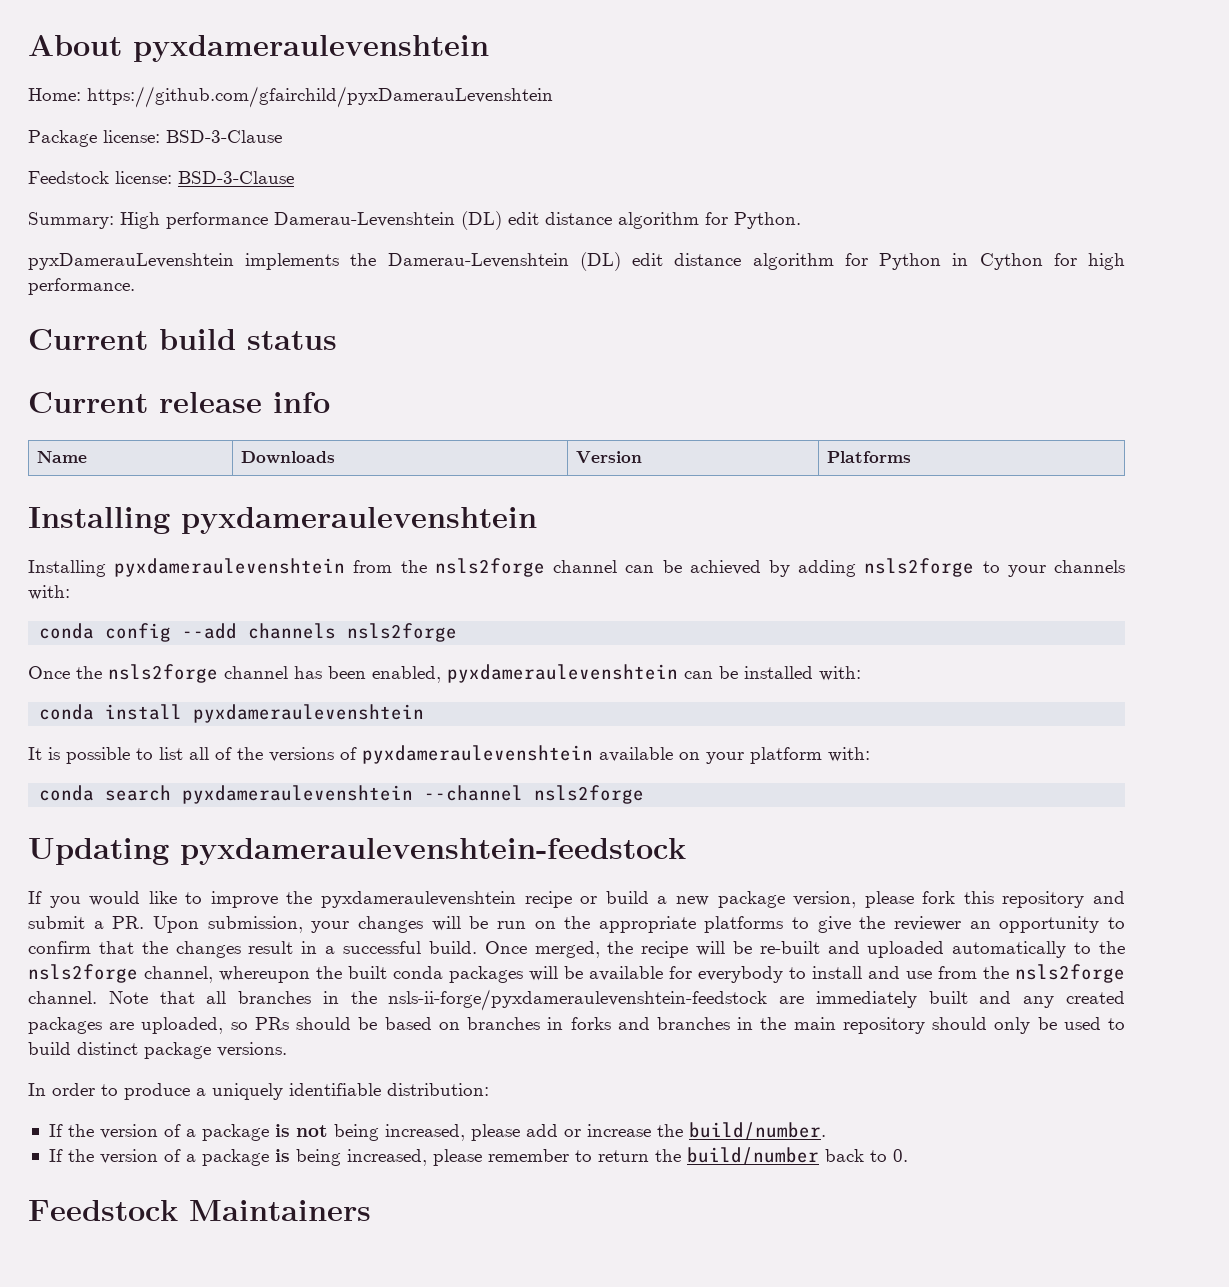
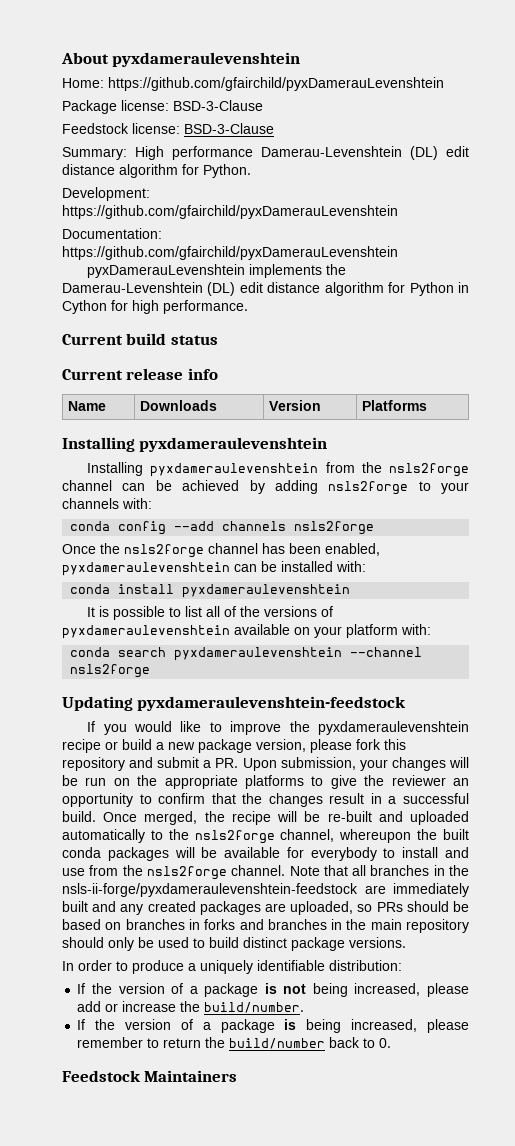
+ Development: https://github.com/gfairchild/pyxDamerauLevenshtein
+ Documentation: https://github.com/gfairchild/pyxDamerauLevenshtein

